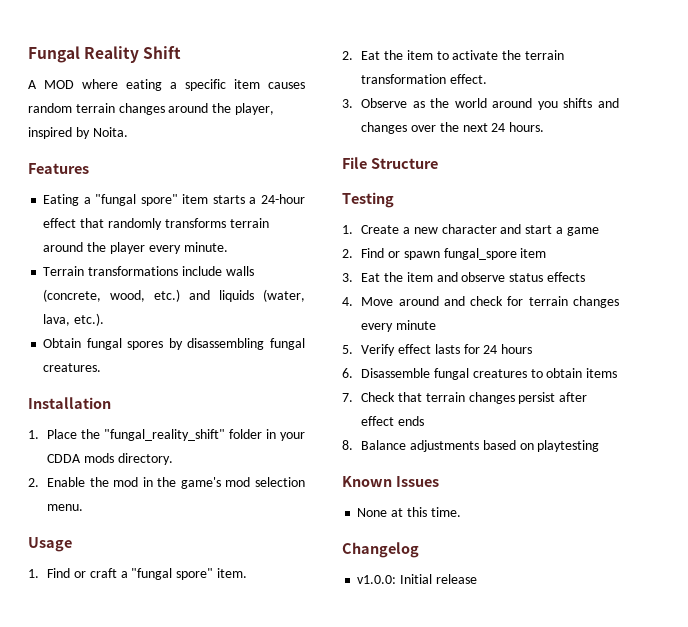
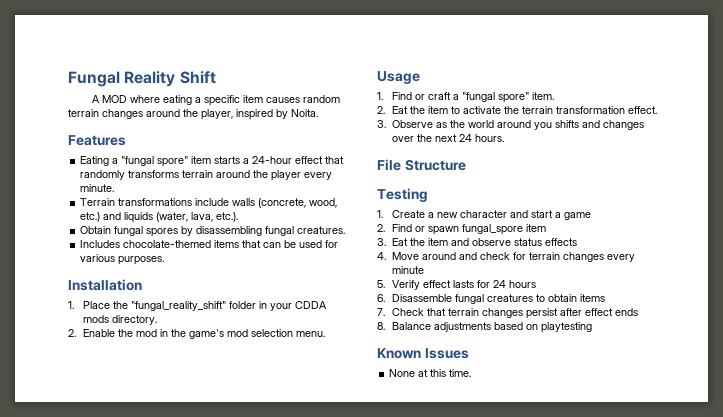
+ Includes chocolate-themed items that can be used for various purposes.
- Changelog
- v1.0.0: Initial release

